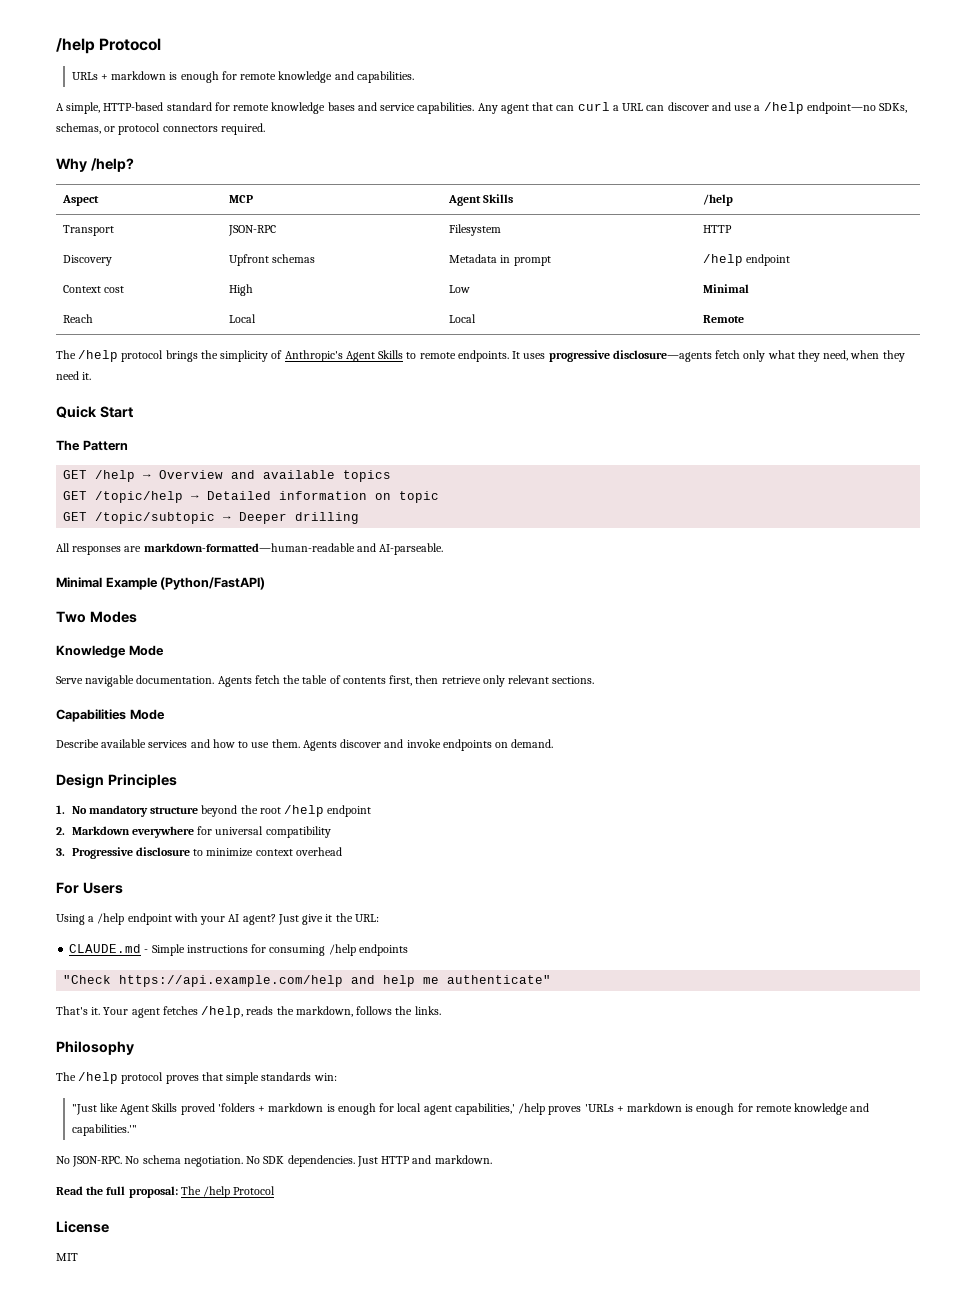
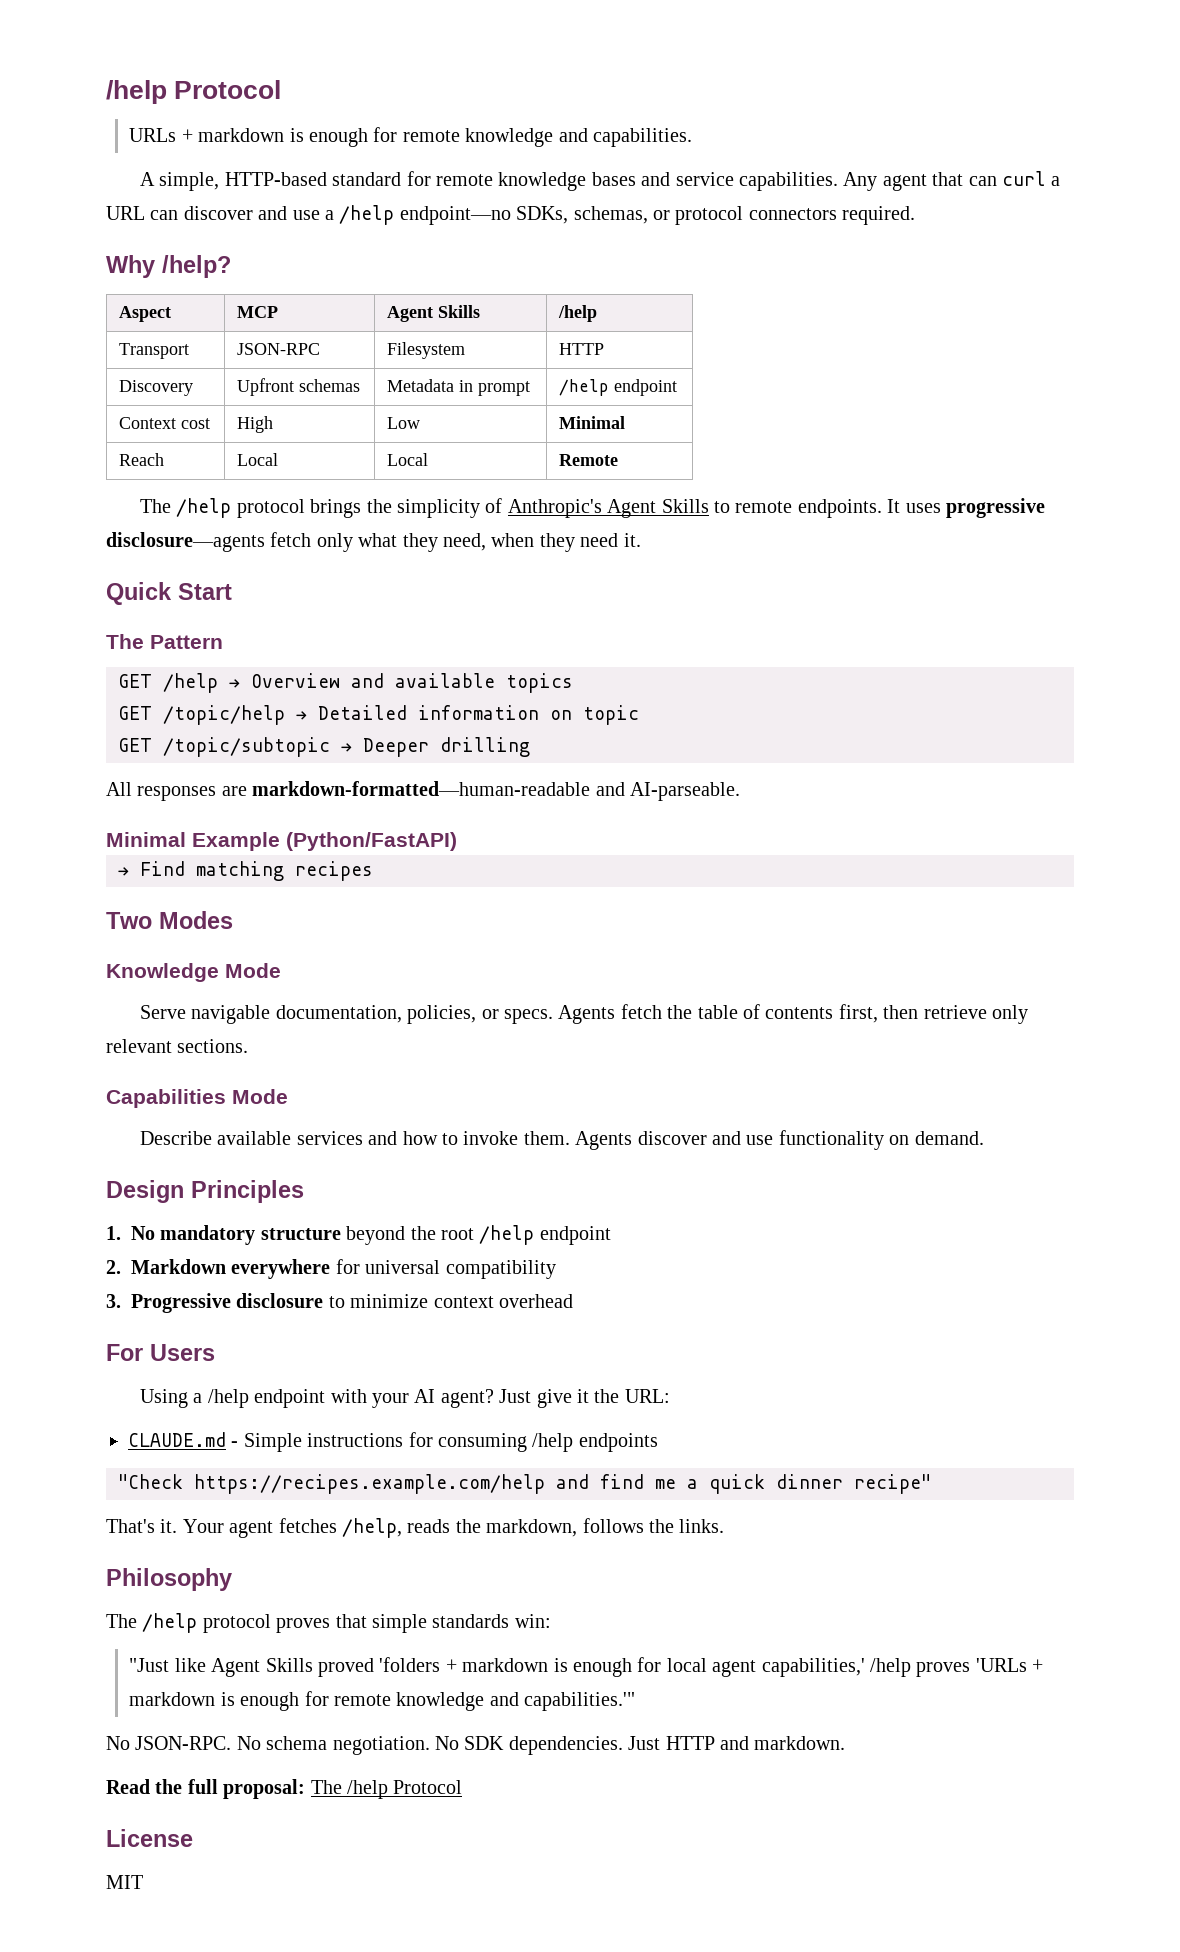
+ → Find matching recipes
- Serve navigable documentation.
+ Serve navigable documentation, policies, or specs.
- Describe available services and how to use them.
+ Describe available services and how to invoke them.
- Agents discover and invoke endpoints on demand.
+ Agents discover and use functionality on demand.
- "Check https://api.example.com/help and help me authenticate"
+ "Check https://recipes.example.com/help and find me a quick dinner recipe"

